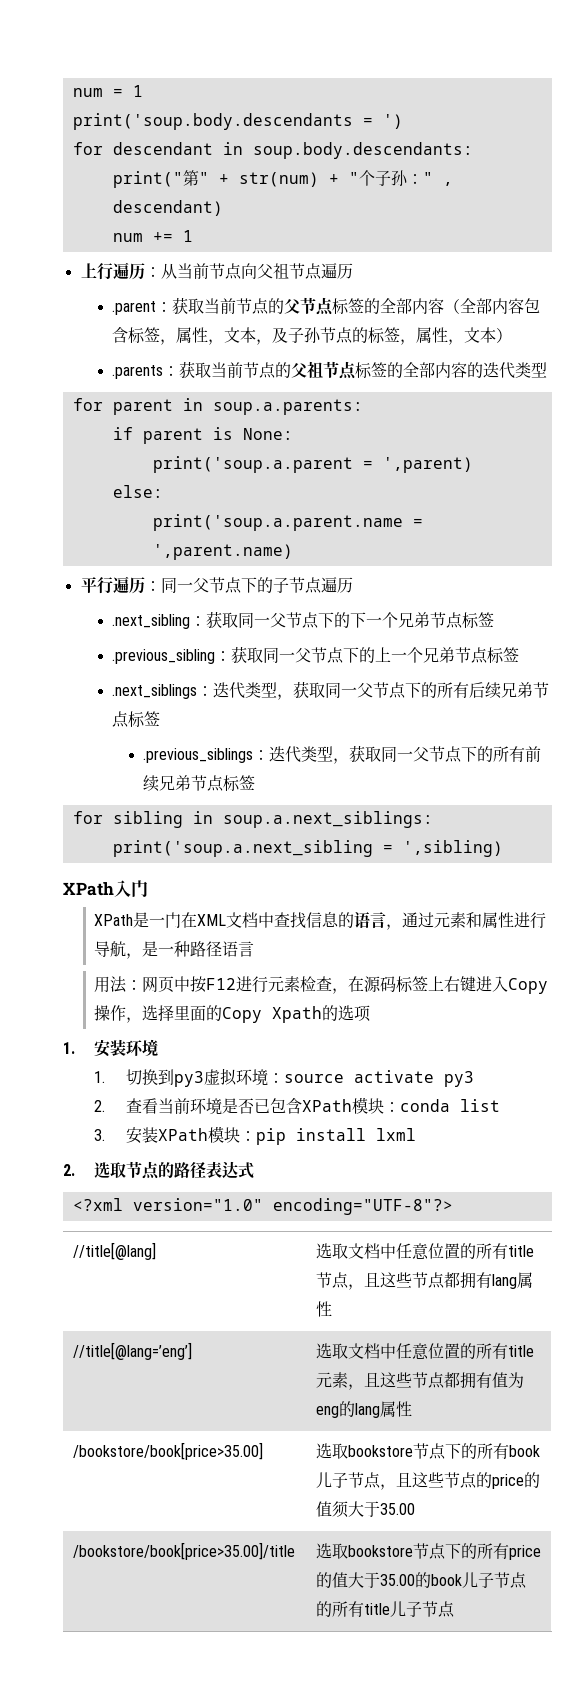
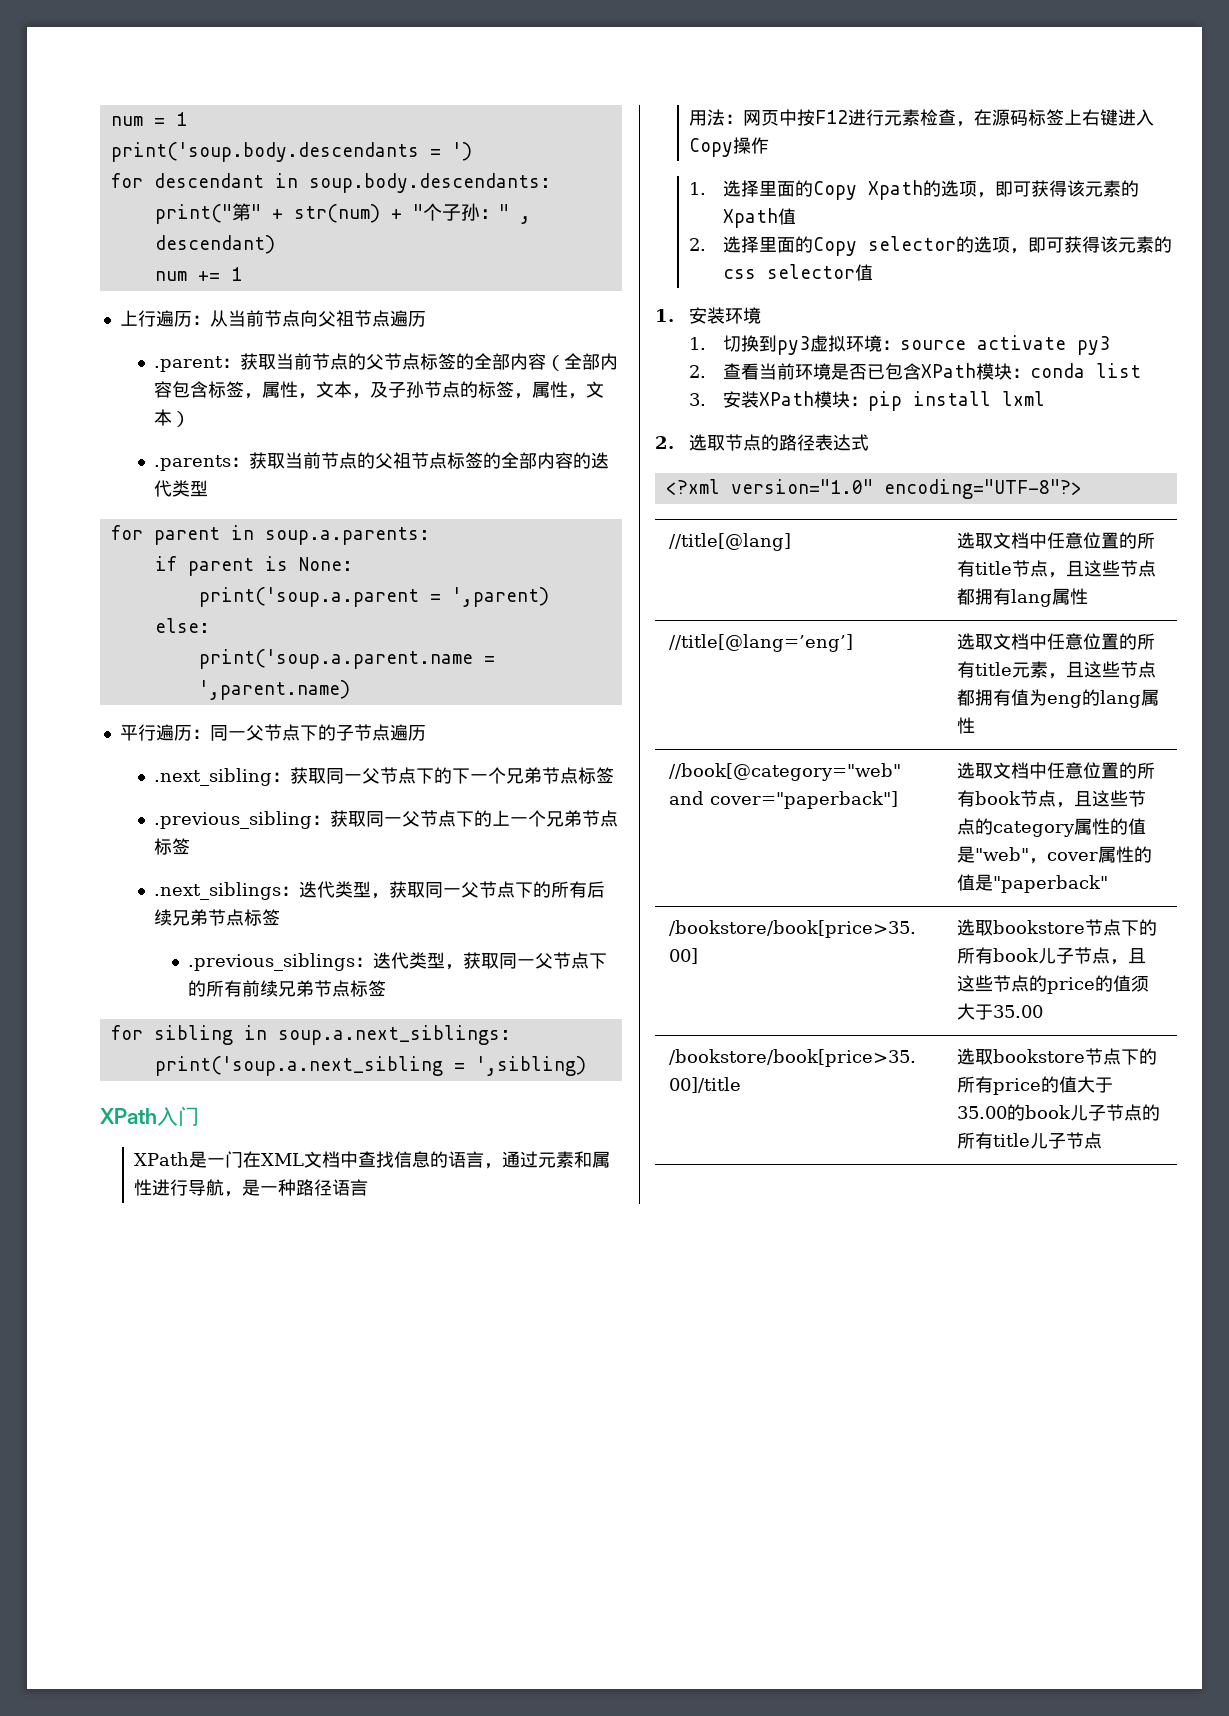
- 用法：网页中按F12进行元素检查，在源码标签上右键进入Copy操作，选择里面的Copy Xpath的选项
+ 用法：网页中按F12进行元素检查，在源码标签上右键进入Copy操作
+ 1.选择里面的Copy Xpath的选项，即可获得该元素的Xpath值
+ 2.选择里面的Copy selector的选项，即可获得该元素的css selector值
+ //book[@category="web" and cover="paperback"] | 选取文档中任意位置的所有book节点，且这些节点的category属性的值是"web"，cover属性的值是"paperback"

